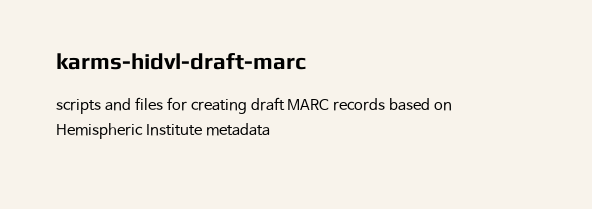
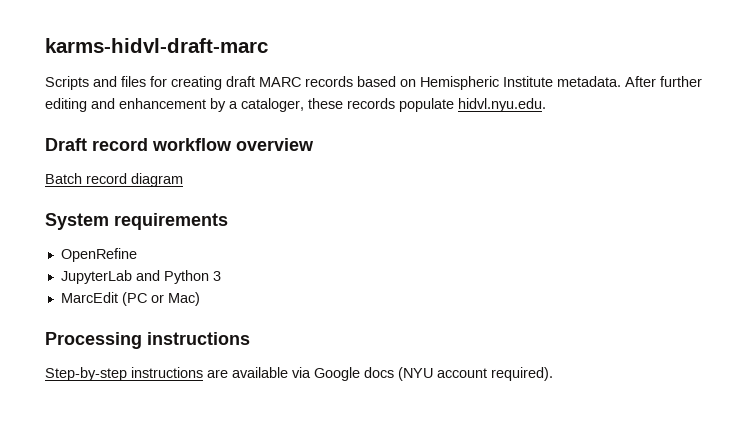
- scripts and files for creating draft MARC records based on Hemispheric Institute metadata
+ Scripts and files for creating draft MARC records based on Hemispheric Institute metadata. After further editing and enhancement by a cataloger, these records populate hidvl.nyu.edu.
+ Draft record workflow overview
+ Batch record diagram
+ System requirements
+ OpenRefine
+ JupyterLab and Python 3
+ MarcEdit (PC or Mac)
+ Processing instructions
+ Step-by-step instructions are available via Google docs (NYU account required).

